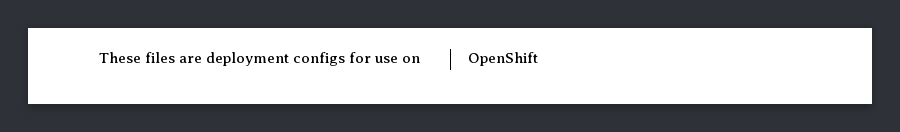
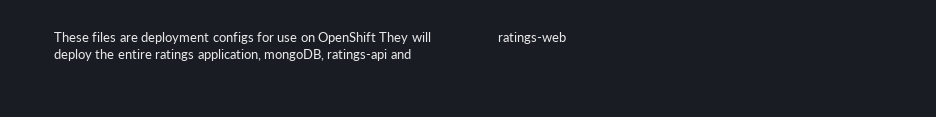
- These files are deployment configs for use on OpenShift
+ These files are deployment configs for use on OpenShift They will deploy the entire ratings application, mongoDB, ratings-api and ratings-web

